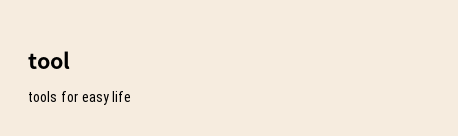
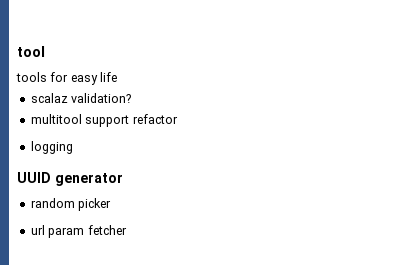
+ scalaz validation?
+ multitool support refactor
+ logging
+ UUID generator
+ random picker
+ url param fetcher

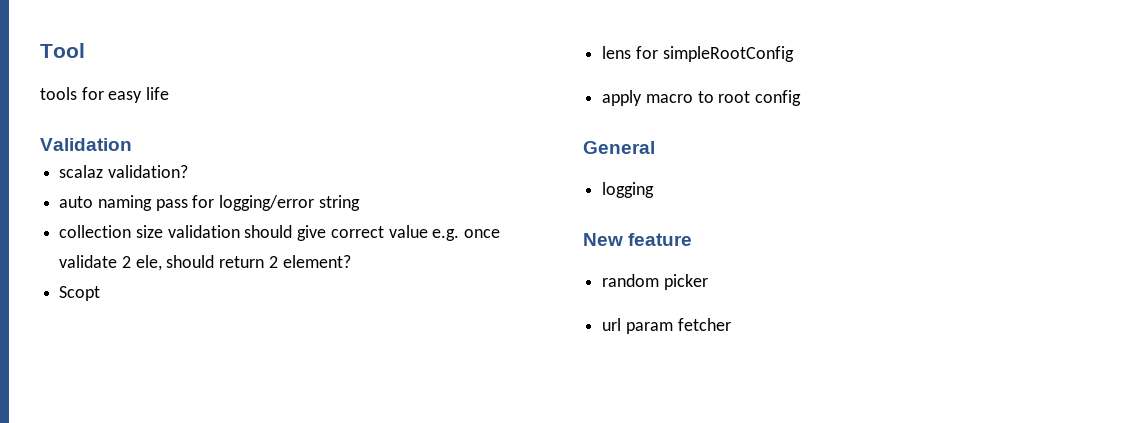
- tool
+ Tool
+ Validation
- multitool support refactor
+ auto naming pass for logging/error string
+ collection size validation should give correct value e.g. once validate 2 ele, should return 2 element?
+ Scopt
+ lens for simpleRootConfig
+ apply macro to root config
+ General
- UUID generator
+ New feature

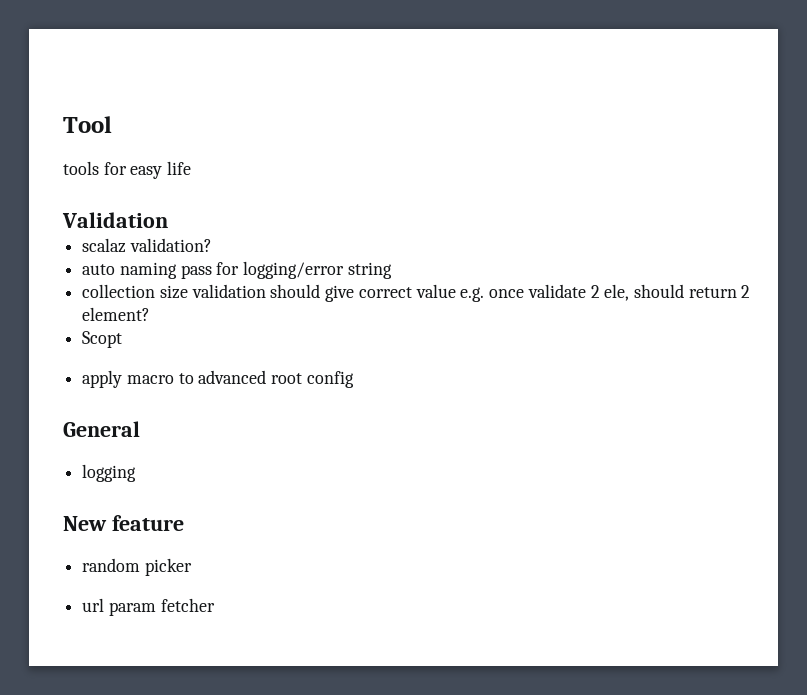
- lens for simpleRootConfig
- apply macro to root config
+ apply macro to advanced root config

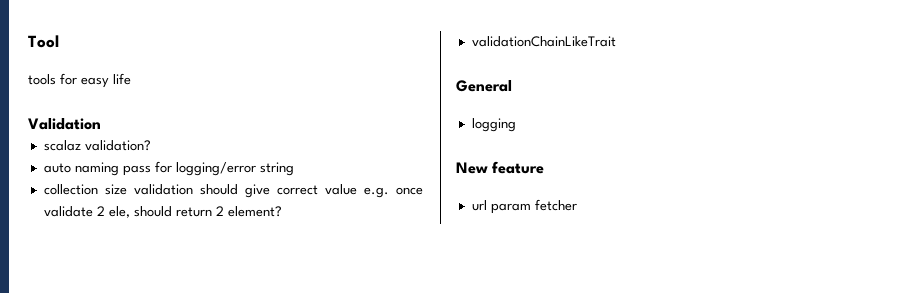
- Scopt
- apply macro to advanced root config
+ validationChainLikeTrait
- random picker

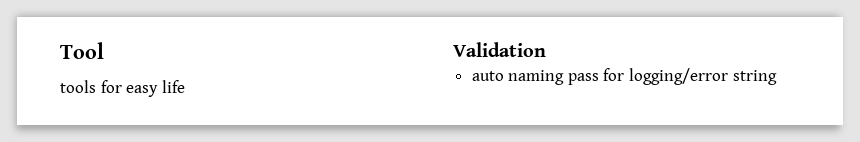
- scalaz validation?
- collection size validation should give correct value e.g. once validate 2 ele, should return 2 element?
- validationChainLikeTrait
- General
- logging
- New feature
- url param fetcher

